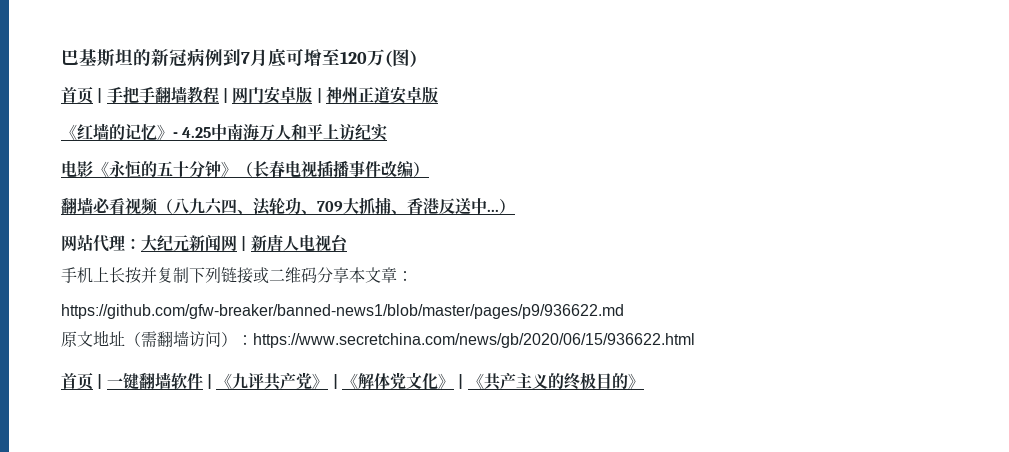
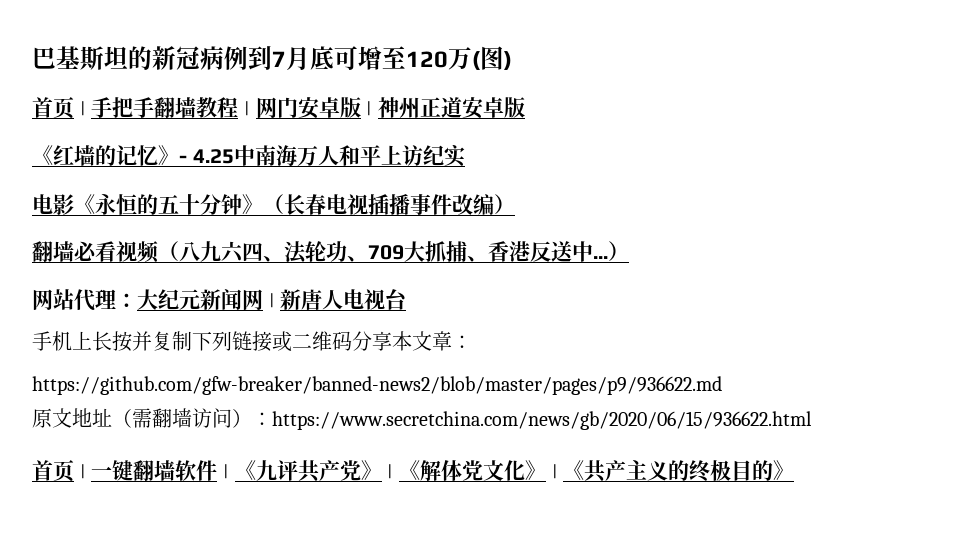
- https://github.com/gfw-breaker/banned-news1/blob/master/pages/p9/936622.md
+ https://github.com/gfw-breaker/banned-news2/blob/master/pages/p9/936622.md

